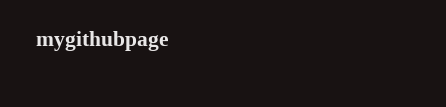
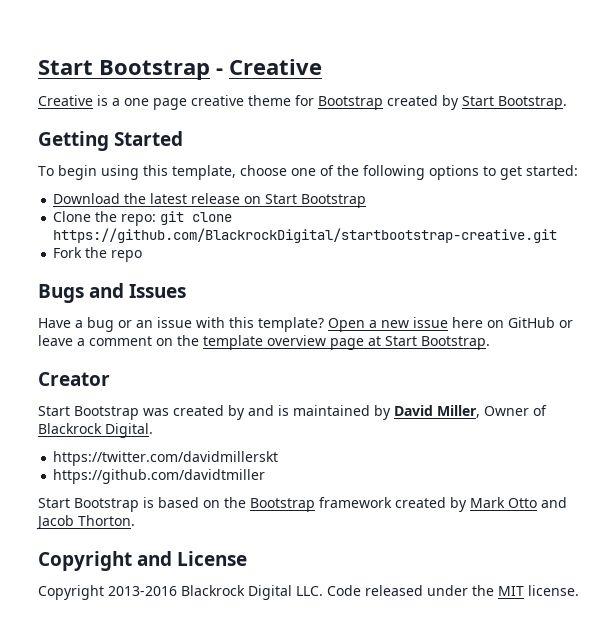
- mygithubpage
+ Start Bootstrap - Creative
+ Creative is a one page creative theme for Bootstrap created by Start Bootstrap.
+ Getting Started
+ To begin using this template, choose one of the following options to get started:
+ Download the latest release on Start Bootstrap
+ Clone the repo: git clone https://github.com/BlackrockDigital/startbootstrap-creative.git
+ Fork the repo
+ Bugs and Issues
+ Have a bug or an issue with this template? Open a new issue here on GitHub or leave a comment on the template overview page at Start Bootstrap.
+ Creator
+ Start Bootstrap was created by and is maintained by David Miller, Owner of Blackrock Digital.
+ https://twitter.com/davidmillerskt
+ https://github.com/davidtmiller
+ Start Bootstrap is based on the Bootstrap framework created by Mark Otto and Jacob Thorton.
+ Copyright and License
+ Copyright 2013-2016 Blackrock Digital LLC. Code released under the MIT license.

